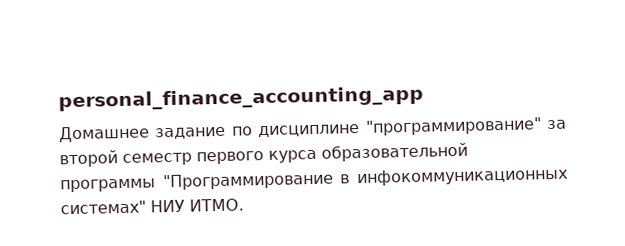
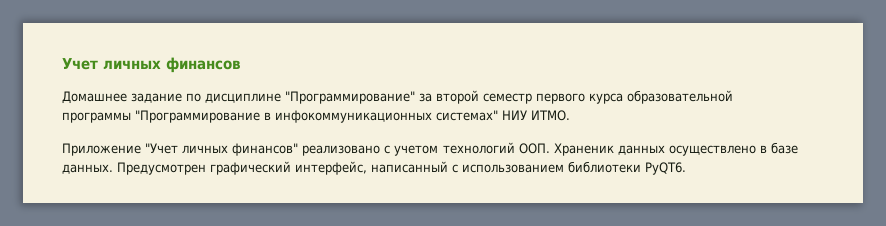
- personal_finance_accounting_app
+ Учет личных финансов
- Домашнее задание по дисциплине "программирование" за второй семестр первого курса образовательной программы "Программирование в инфокоммуникационных системах" НИУ ИТМО.
+ Домашнее задание по дисциплине "Программирование" за второй семестр первого курса образовательной программы "Программирование в инфокоммуникационных системах" НИУ ИТМО.
+ Приложение "Учет личных финансов" реализовано с учетом технологий ООП. Храненик данных осуществлено в базе данных. Предусмотрен графический интерфейс, написанный с использованием библиотеки PyQT6.

